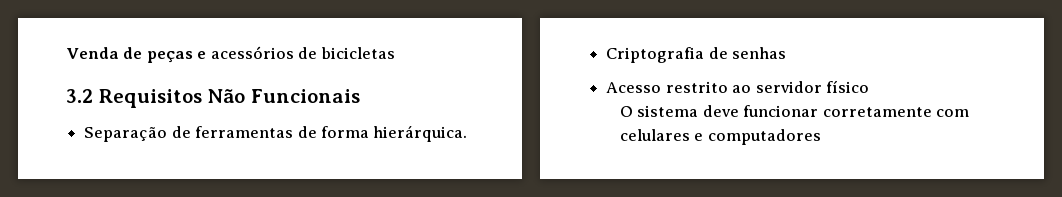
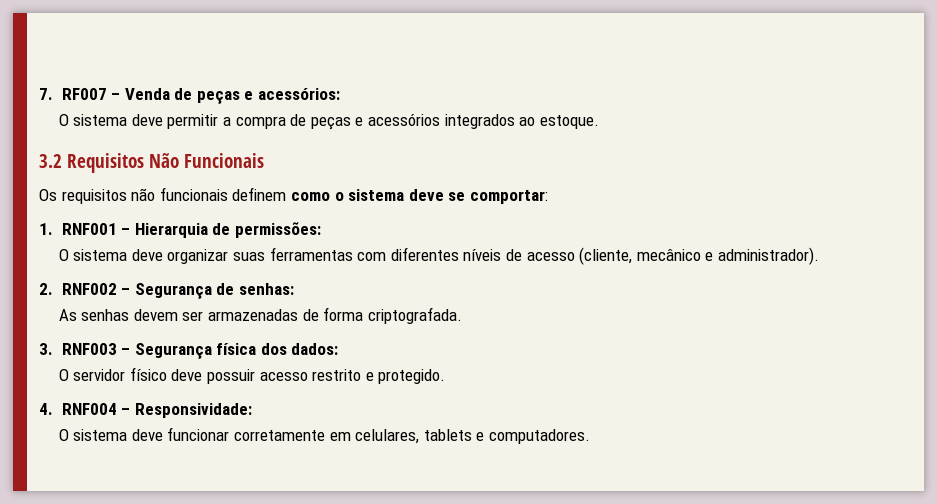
- Venda de peças e acessórios de bicicletas
+ 7. RF007 – Venda de peças e acessórios:
+ O sistema deve permitir a compra de peças e acessórios integrados ao estoque.
  3.2 Requisitos Não Funcionais
- Separação de ferramentas de forma hierárquica.
- Criptografia de senhas
- Acesso restrito ao servidor físico
+ Os requisitos não funcionais definem como o sistema deve se comportar:
+ 1. RNF001 – Hierarquia de permissões:
+ O sistema deve organizar suas ferramentas com diferentes níveis de acesso (cliente, mecânico e administrador).
+ 2. RNF002 – Segurança de senhas:
+ As senhas devem ser armazenadas de forma criptografada.
+ 3. RNF003 – Segurança física dos dados:
+ O servidor físico deve possuir acesso restrito e protegido.
+ 4. RNF004 – Responsividade:
- O sistema deve funcionar corretamente com celulares e computadores
+ O sistema deve funcionar corretamente em celulares, tablets e computadores.

